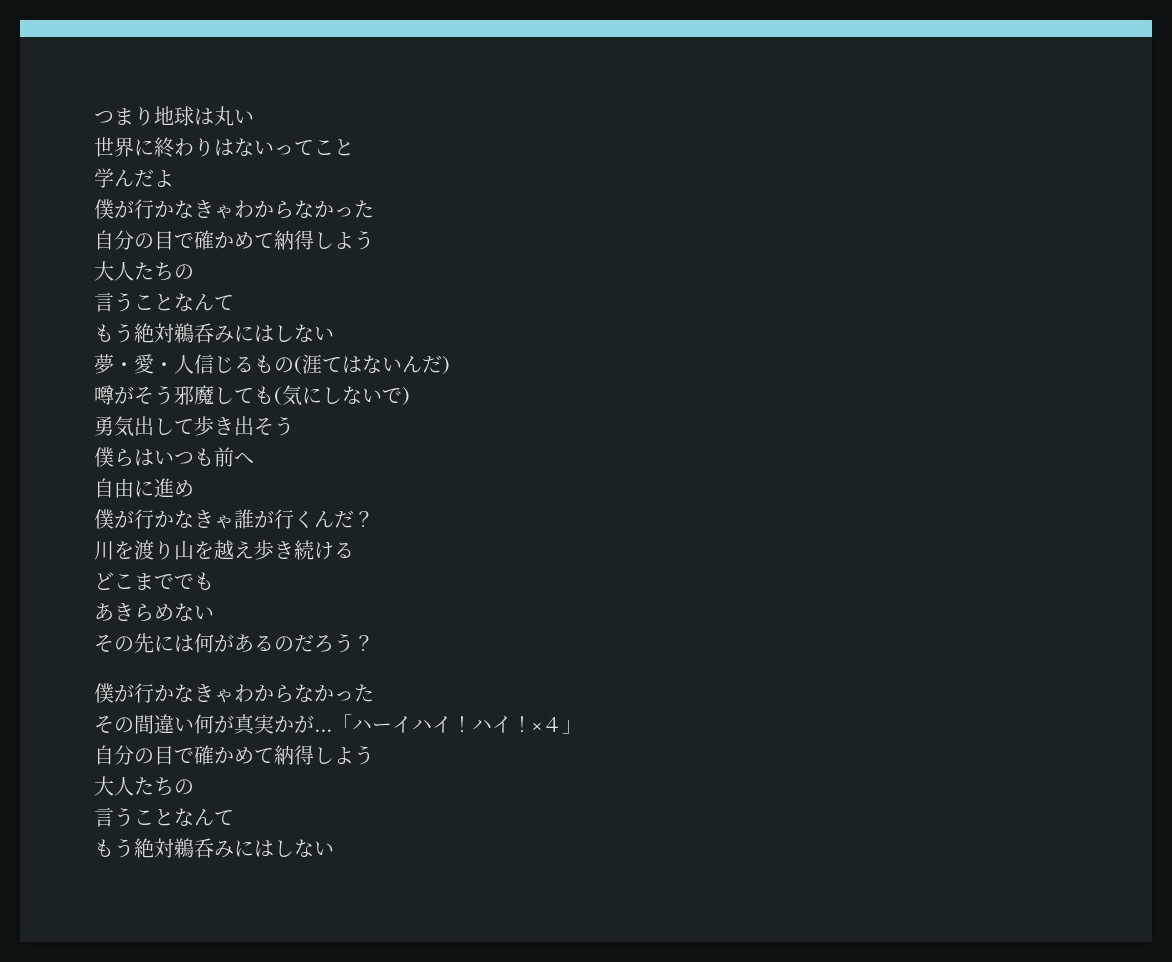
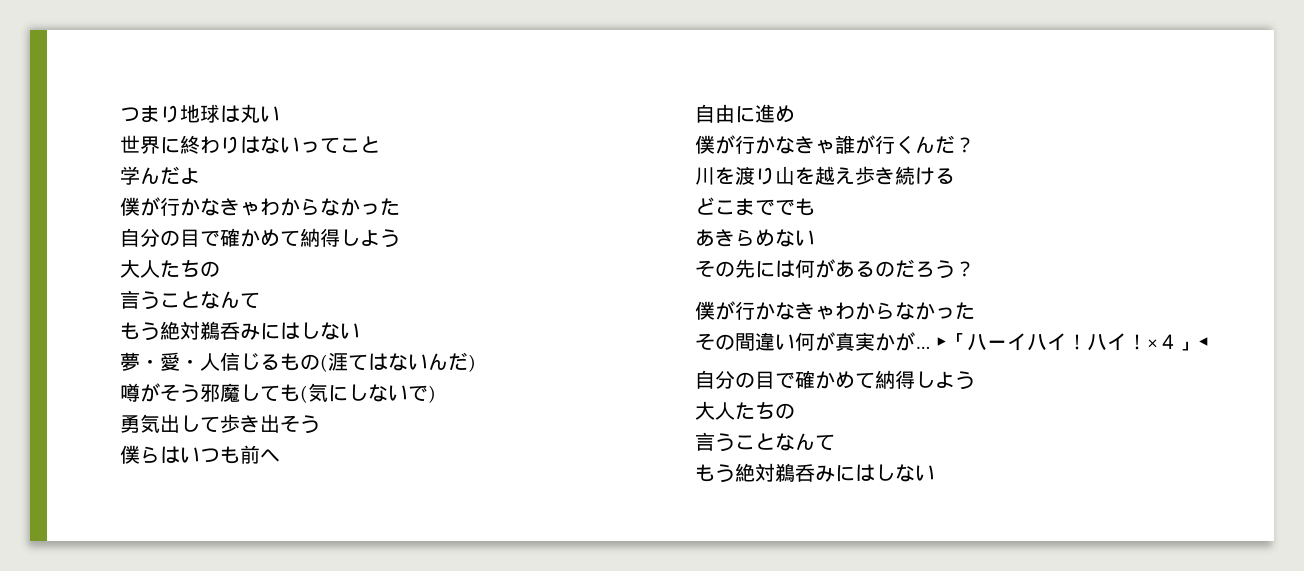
- 「ハーイハイ！
+ ▶「ハーイハイ！
- ×４」
+ ×４」◀

